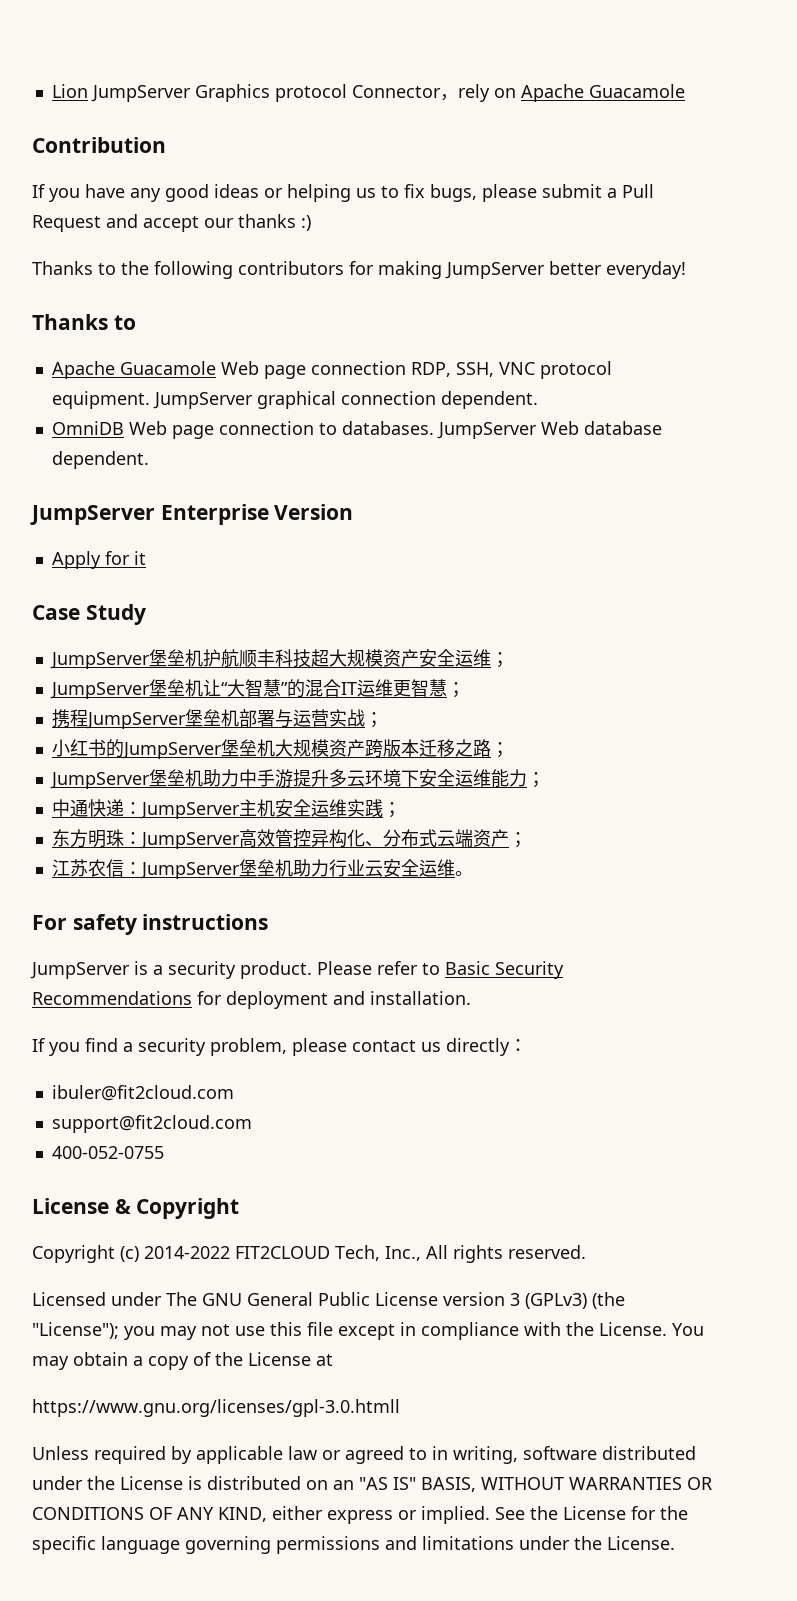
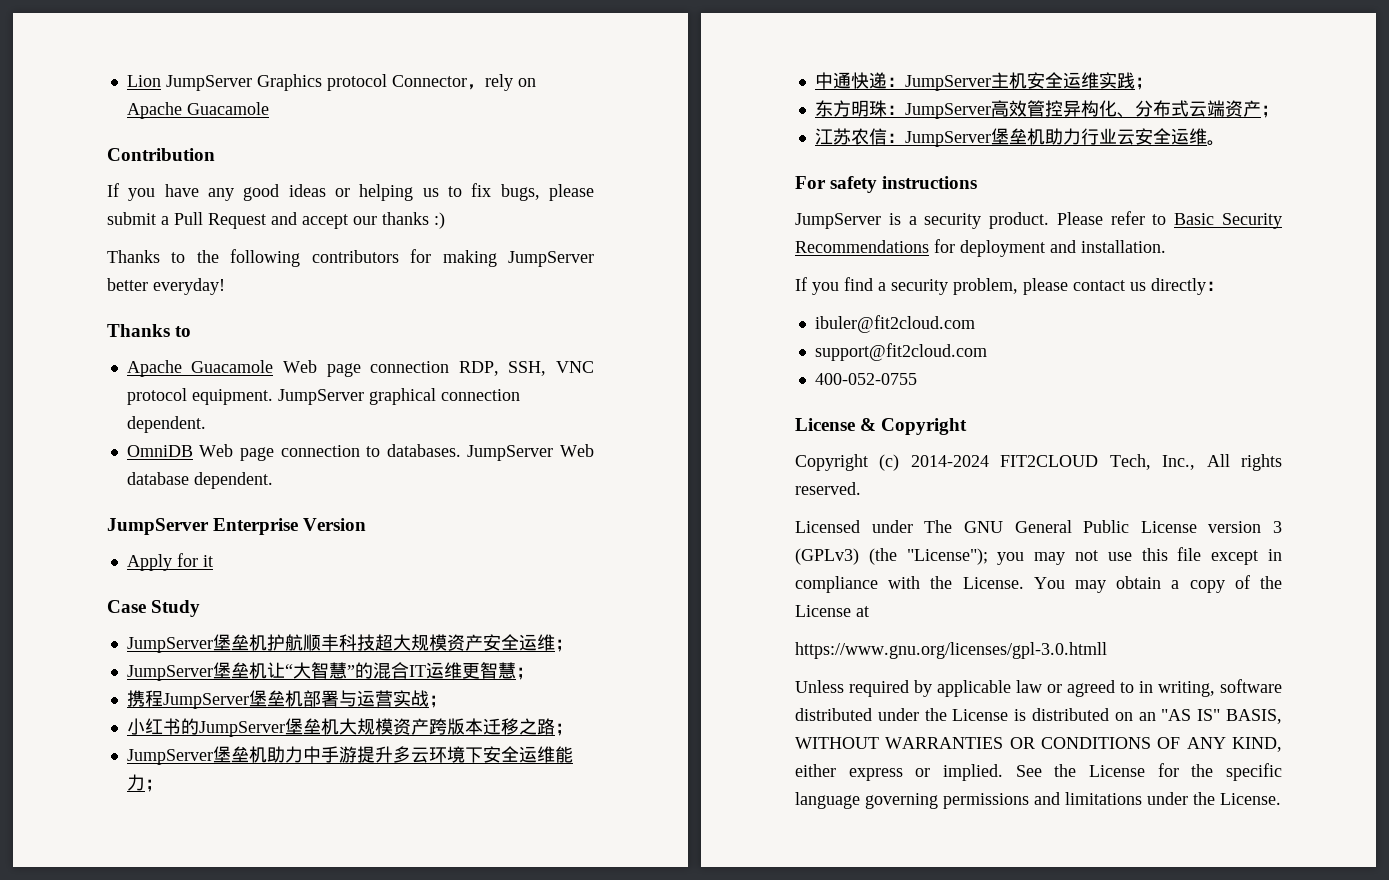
- Copyright (c) 2014-2022 FIT2CLOUD Tech, Inc., All rights reserved.
+ Copyright (c) 2014-2024 FIT2CLOUD Tech, Inc., All rights reserved.

